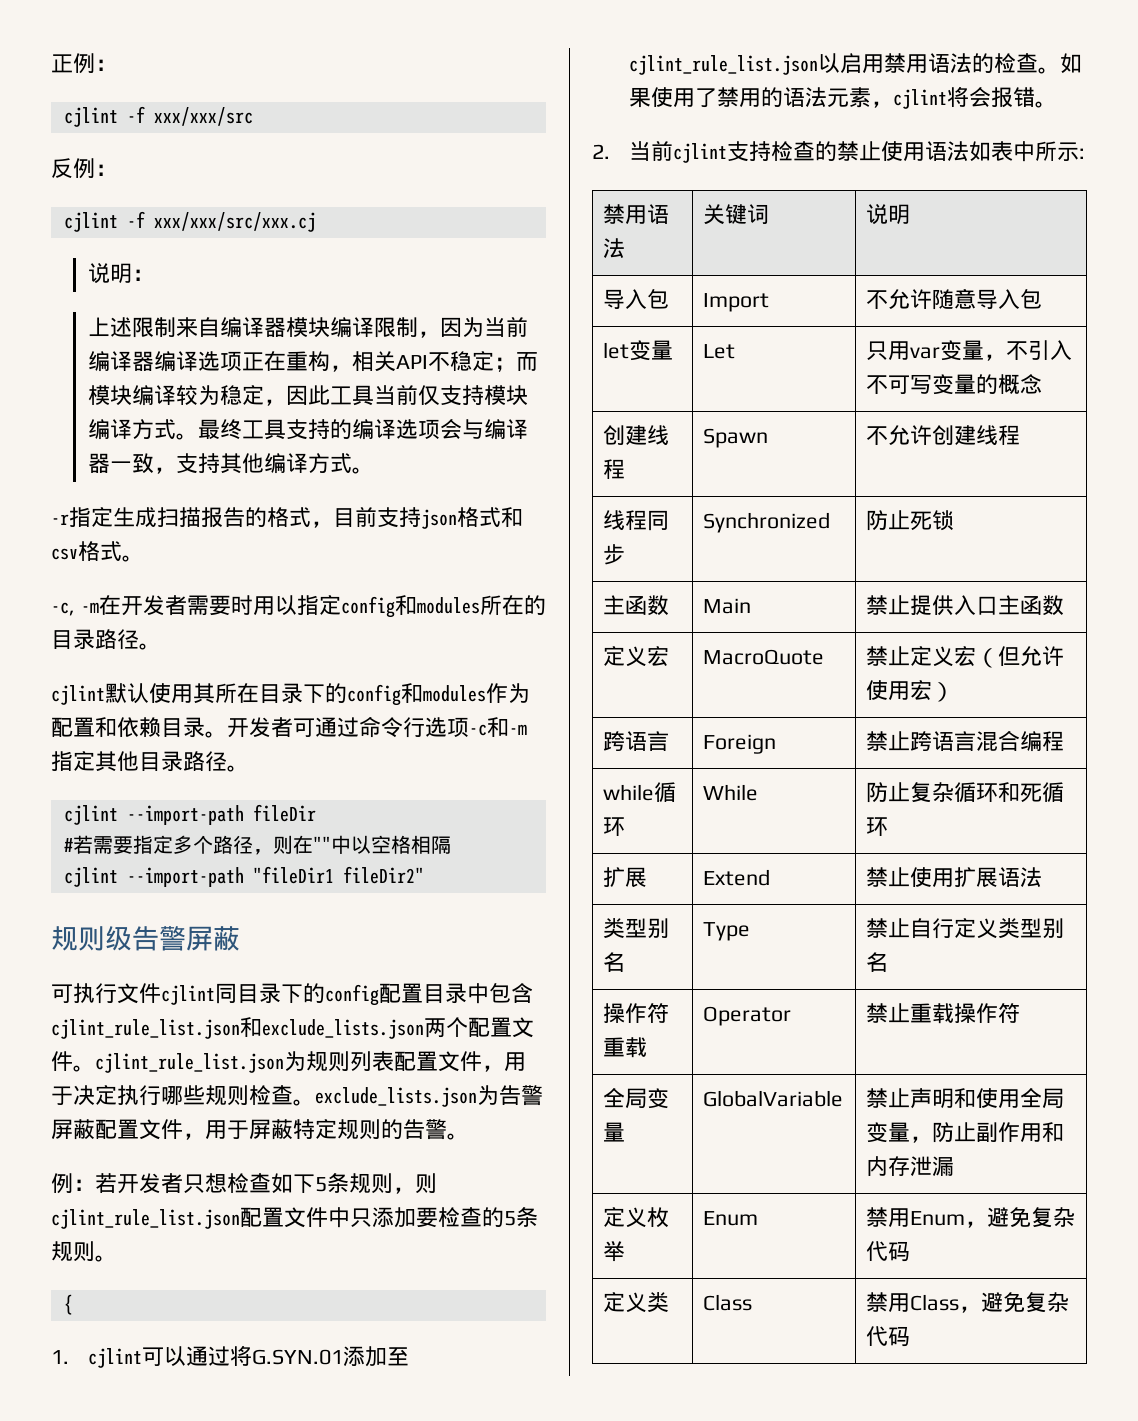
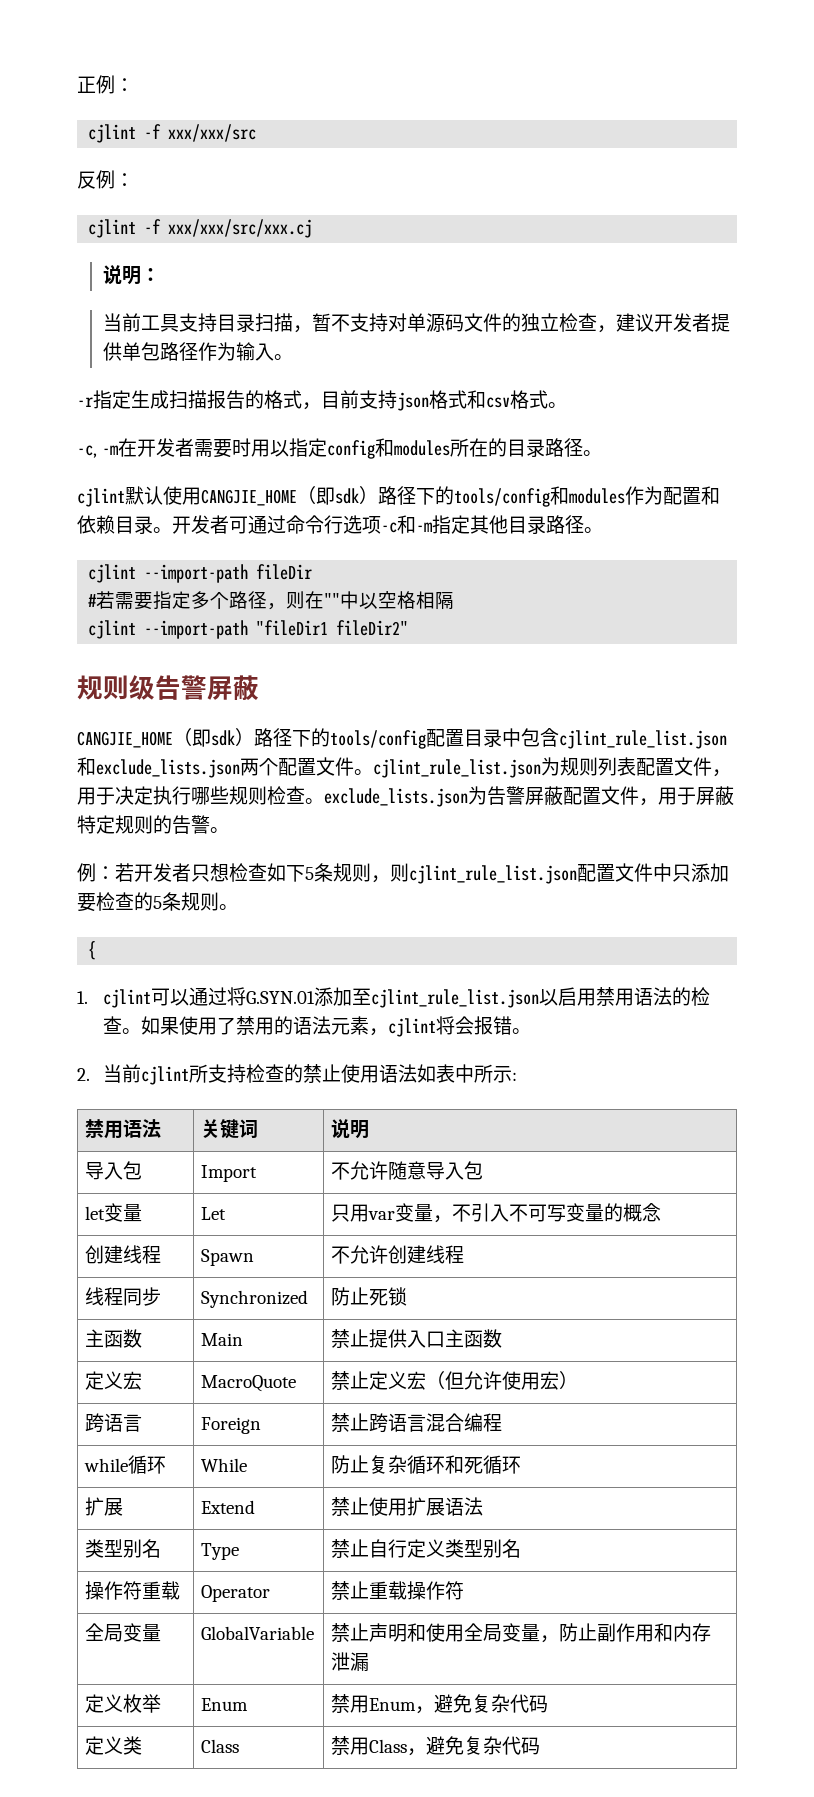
- 上述限制来自编译器模块编译限制，因为当前编译器编译选项正在重构，相关API不稳定；而模块编译较为稳定，因此工具当前仅支持模块编译方式。最终工具支持的编译选项会与编译器一致，支持其他编译方式。
+ 当前工具支持目录扫描，暂不支持对单源码文件的独立检查，建议开发者提供单包路径作为输入。
- cjlint默认使用其所在目录下的config和modules作为配置和依赖目录。
+ cjlint默认使用CANGJIE_HOME（即sdk）路径下的tools/config和modules作为配置和依赖目录。
- 可执行文件cjlint同目录下的config配置目录中包含cjlint_rule_list.json和exclude_lists.json两个配置文件。cjlint_rule_list.json为规则列表配置文件，用于决定执行哪些规则检查。exclude_lists.json为告警屏蔽配置文件，用于屏蔽特定规则的告警。
+ CANGJIE_HOME（即sdk）路径下的tools/config配置目录中包含cjlint_rule_list.json和exclude_lists.json两个配置文件。cjlint_rule_list.json为规则列表配置文件，用于决定执行哪些规则检查。exclude_lists.json为告警屏蔽配置文件，用于屏蔽特定规则的告警。
- 2.当前cjlint支持检查的禁止使用语法如表中所示:
+ 2.当前cjlint所支持检查的禁止使用语法如表中所示:

